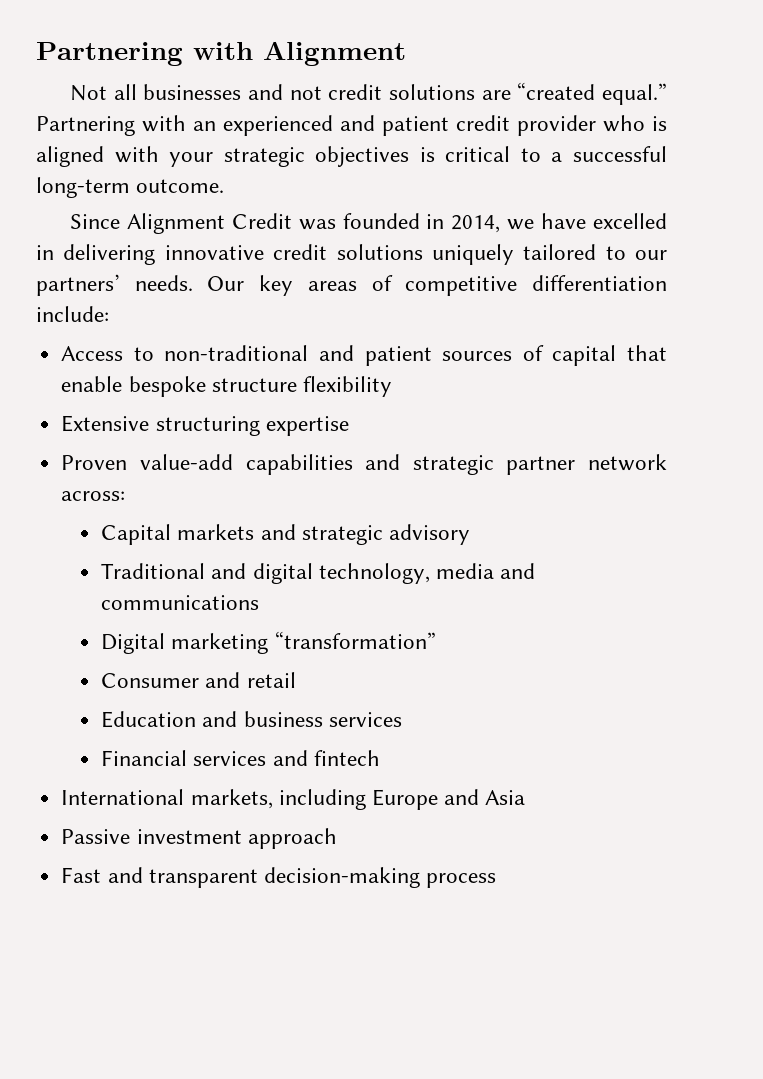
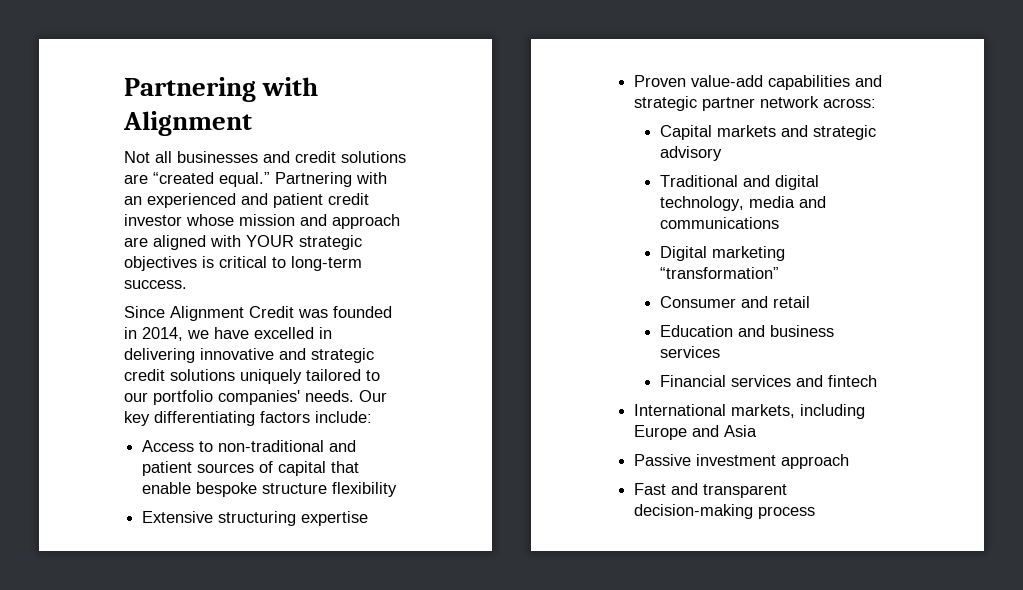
- Not all businesses and not credit solutions are “created equal.”
+ Not all businesses and credit solutions are “created equal.”
- Partnering with an experienced and patient credit provider who is aligned with your strategic objectives is critical to a successful long-term outcome.
+ Partnering with an experienced and patient credit investor whose mission and approach are aligned with YOUR strategic objectives is critical to long-term success.
- Since Alignment Credit was founded in 2014, we have excelled in delivering innovative credit solutions uniquely tailored to our partners’ needs.
+ Since Alignment Credit was founded in 2014, we have excelled in delivering innovative and strategic credit solutions uniquely tailored to our portfolio companies' needs.
- Our key areas of competitive differentiation include:
+ Our key differentiating factors include:

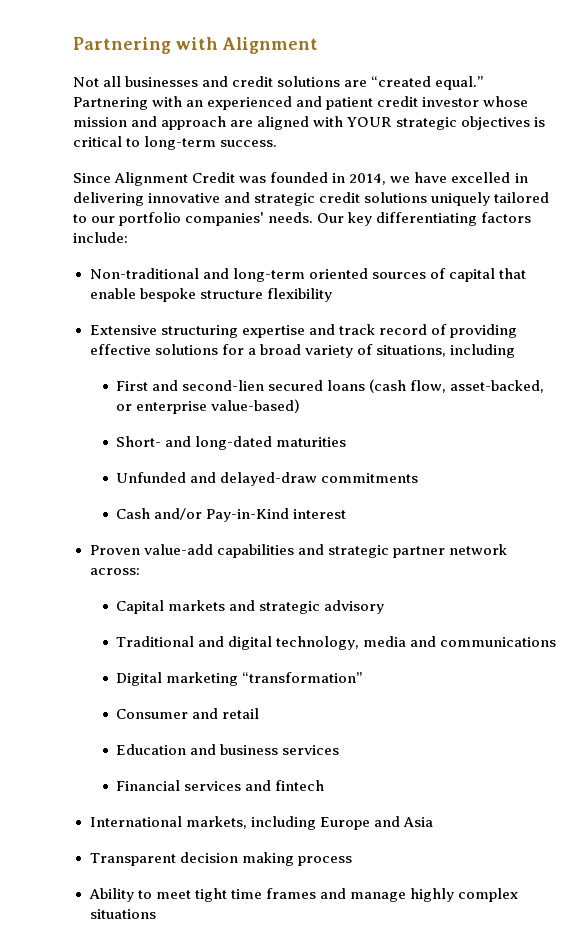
- Access to non-traditional and patient sources of capital that enable bespoke structure flexibility
+ Non-traditional and long-term oriented sources of capital that enable bespoke structure flexibility
- Extensive structuring expertise
+ Extensive structuring expertise and track record of providing effective solutions for a broad variety of situations, including
+ First and second-lien secured loans (cash flow, asset-backed, or enterprise value-based)
+ Short- and long-dated maturities
+ Unfunded and delayed-draw commitments
+ Cash and/or Pay-in-Kind interest
- Passive investment approach
- Fast and transparent decision-making process
+ Transparent decision making process
+ Ability to meet tight time frames and manage highly complex situations

